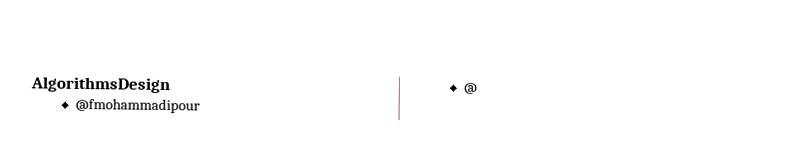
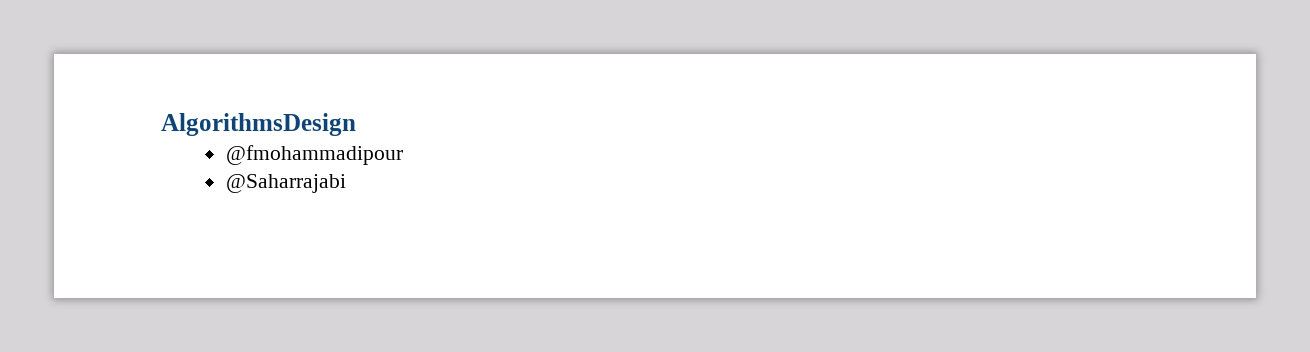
- @
+ @Saharrajabi

